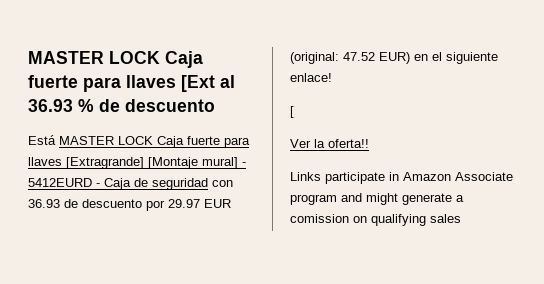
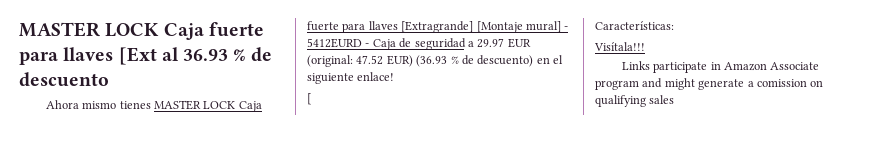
- Está MASTER LOCK Caja fuerte para llaves [Extragrande] [Montaje mural] - 5412EURD - Caja de seguridad con 36.93 de descuento por 29.97 EUR (original: 47.52 EUR) en el siguiente enlace!
+ Ahora mismo tienes MASTER LOCK Caja fuerte para llaves [Extragrande] [Montaje mural] - 5412EURD - Caja de seguridad a 29.97 EUR (original: 47.52 EUR) (36.93 % de descuento) en el siguiente enlace!
- Ver la oferta!!
+ Características:
+ Visítala!!!

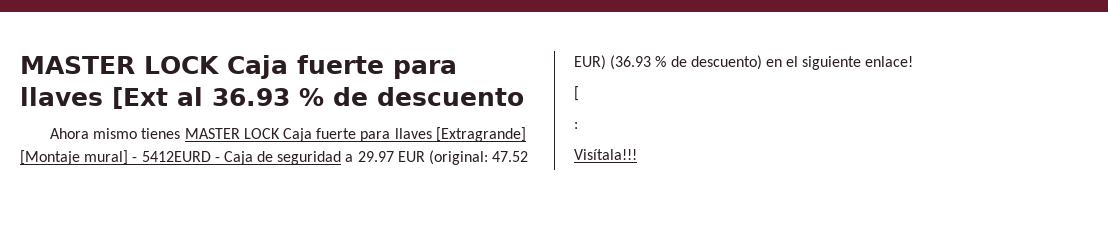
- Características:
+ :
- Links participate in Amazon Associate program and might generate a comission on qualifying sales

